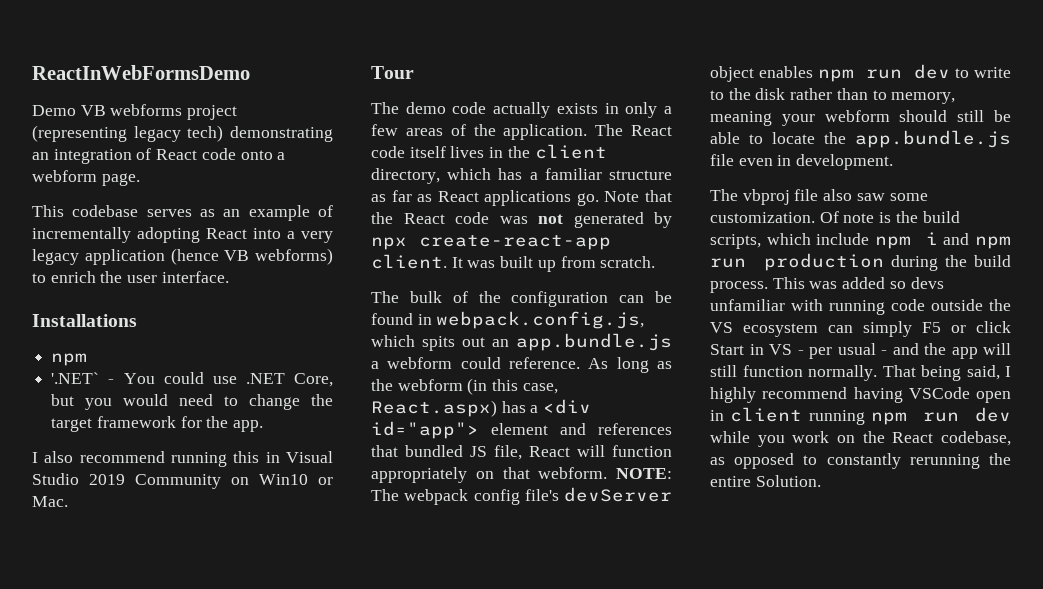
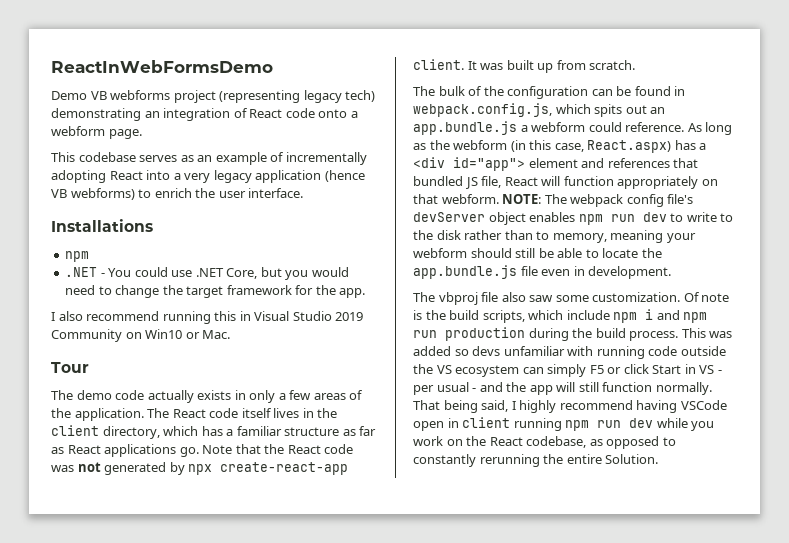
- '.NET` - You could use .NET Core, but you would need to change the target framework for the app.
+ .NET - You could use .NET Core, but you would need to change the target framework for the app.

